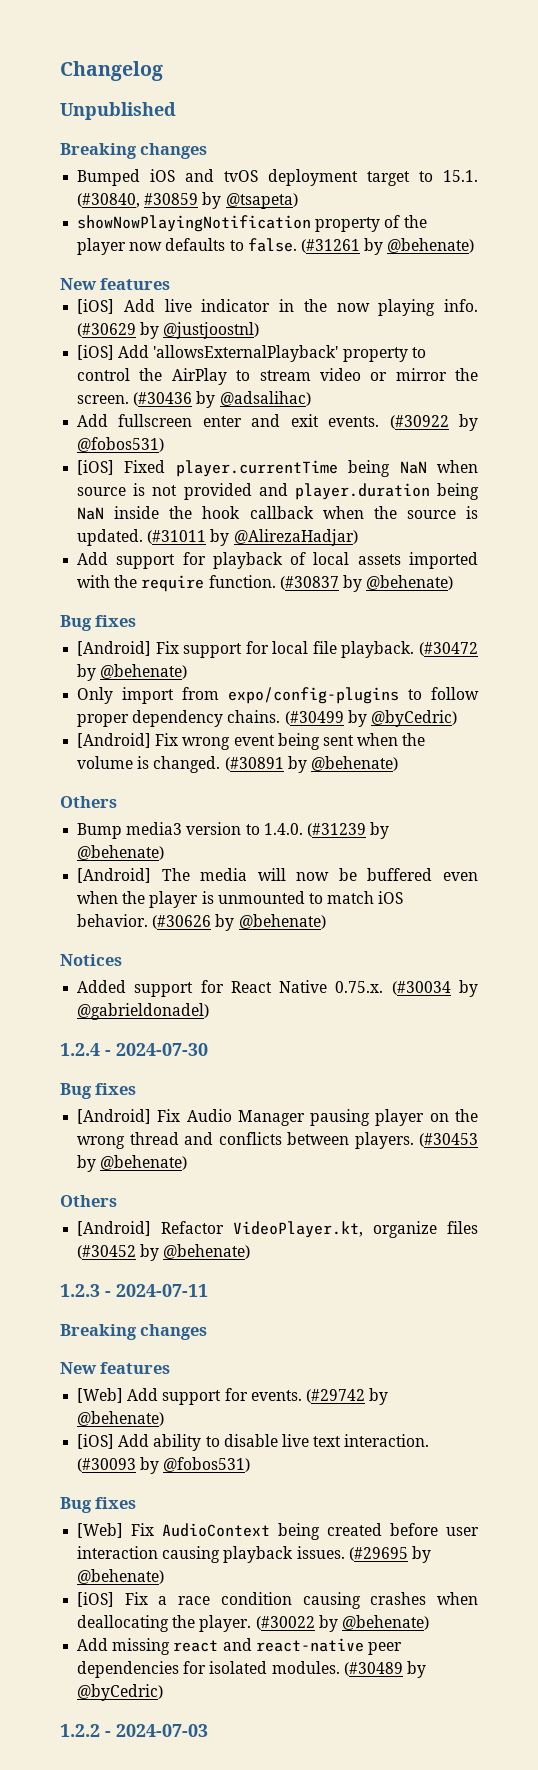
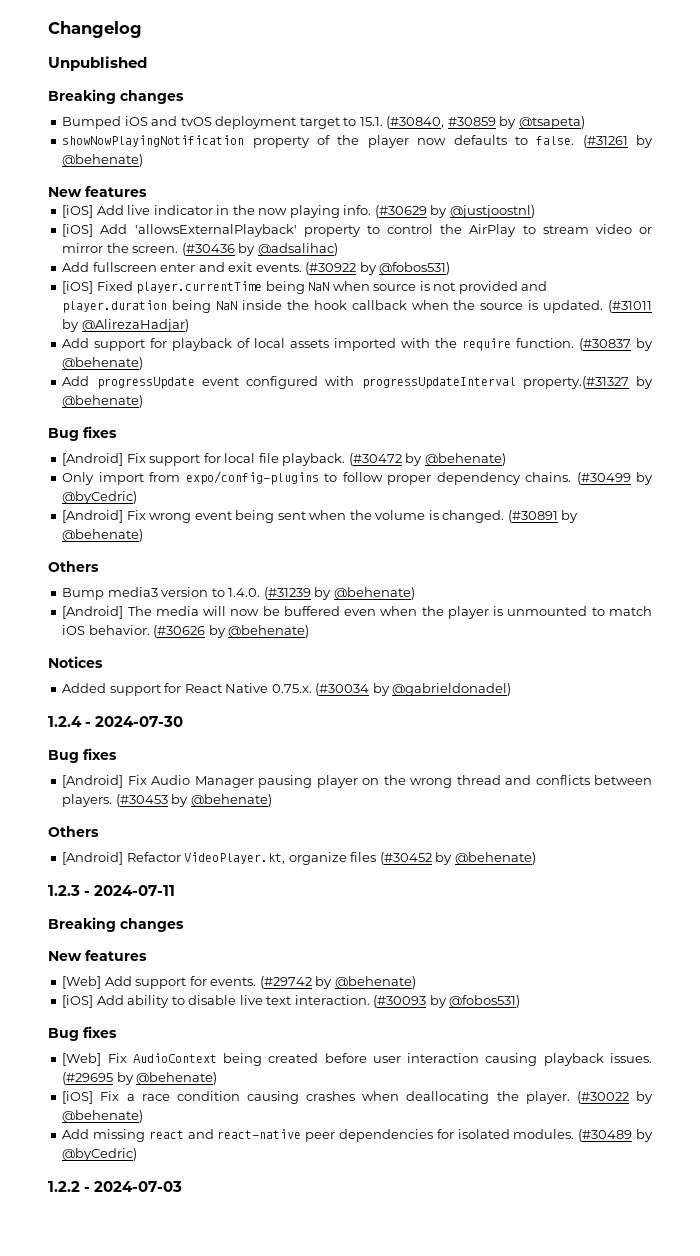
+ Add progressUpdate event configured with progressUpdateInterval property.(#31327 by @behenate)

